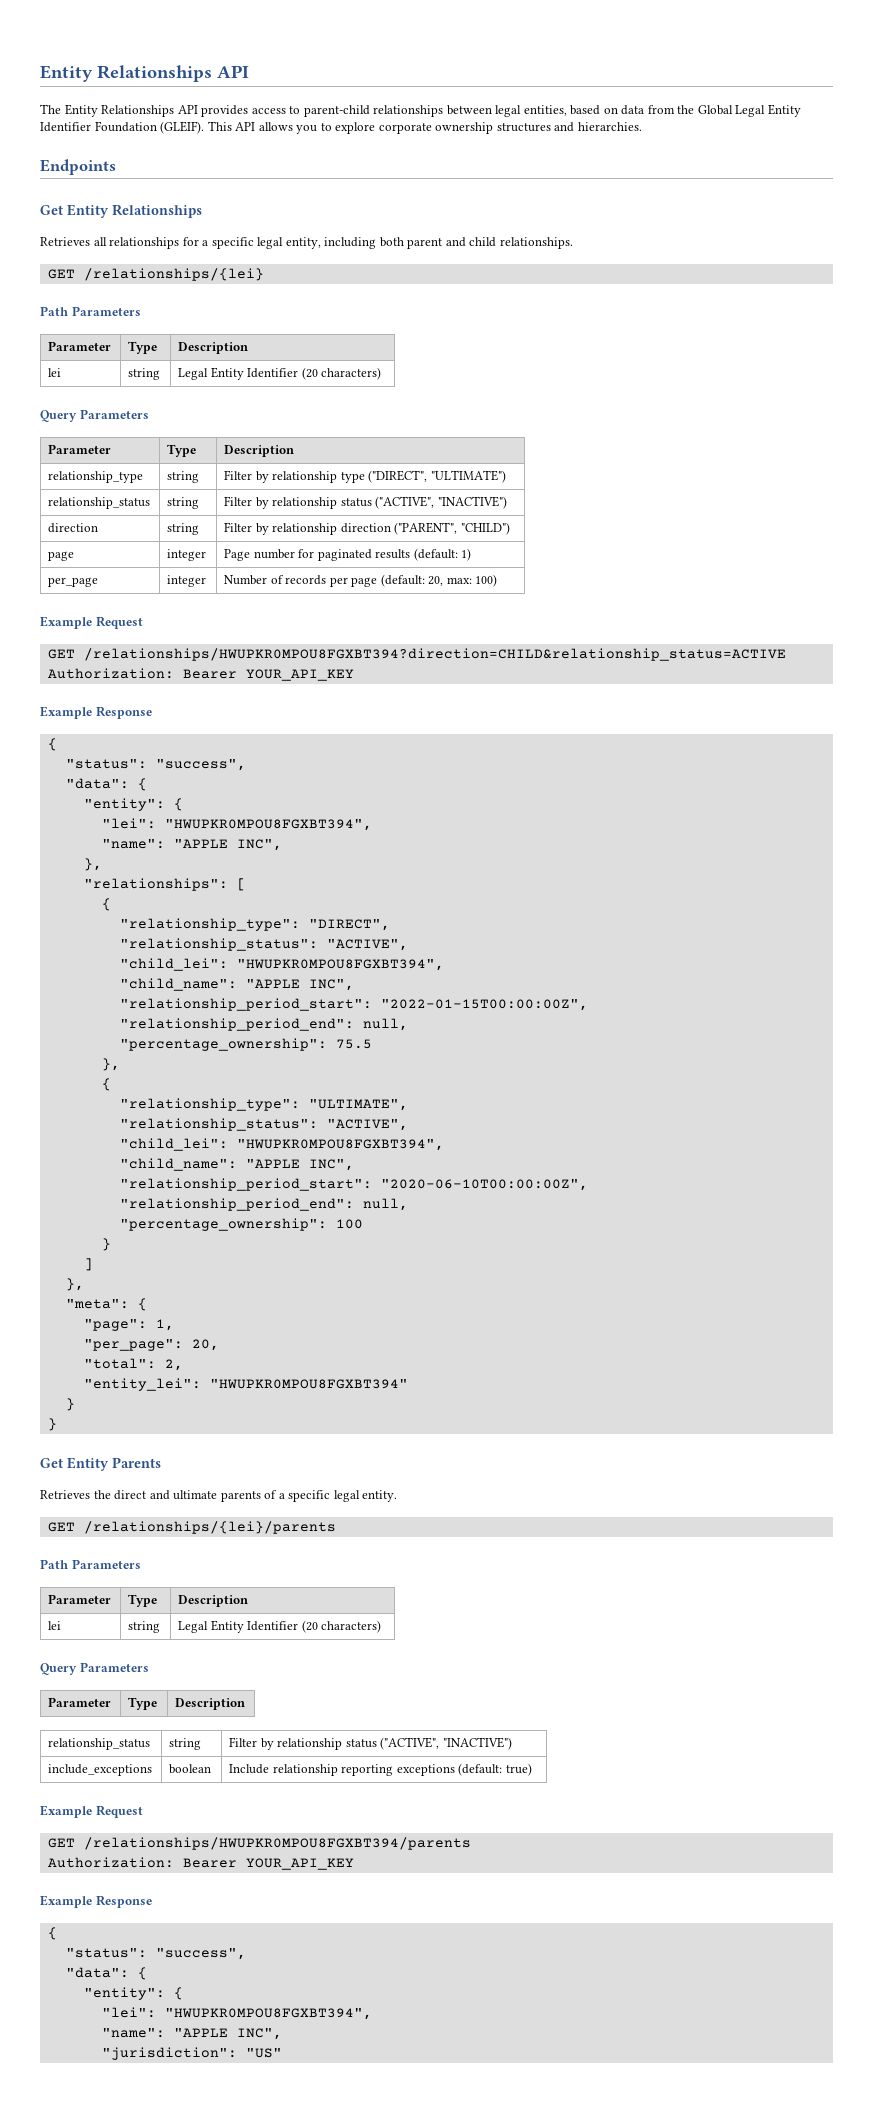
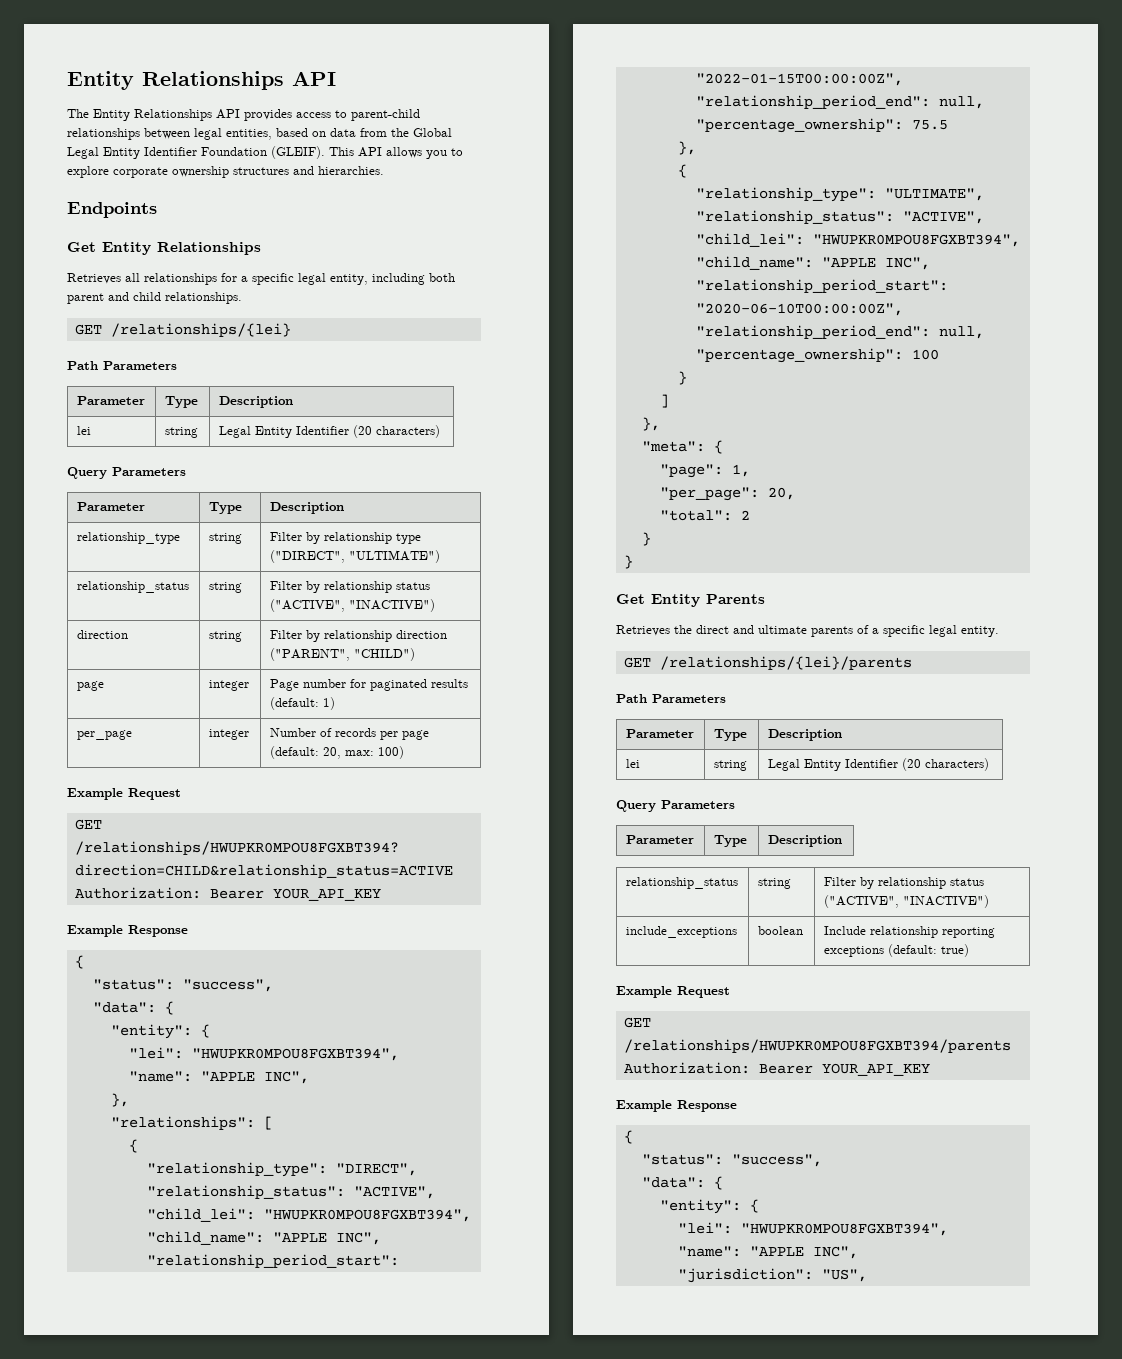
- "total": 2,
- "entity_lei": "HWUPKR0MPOU8FGXBT394"
+ "total": 2
- "jurisdiction": "US"
+ "jurisdiction": "US",

